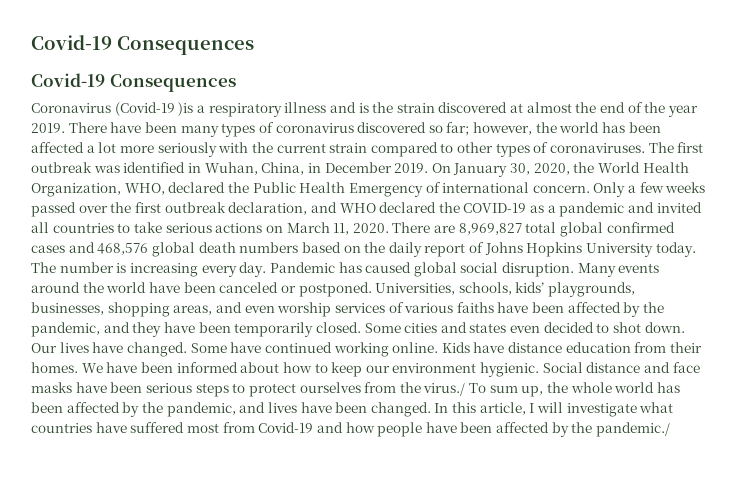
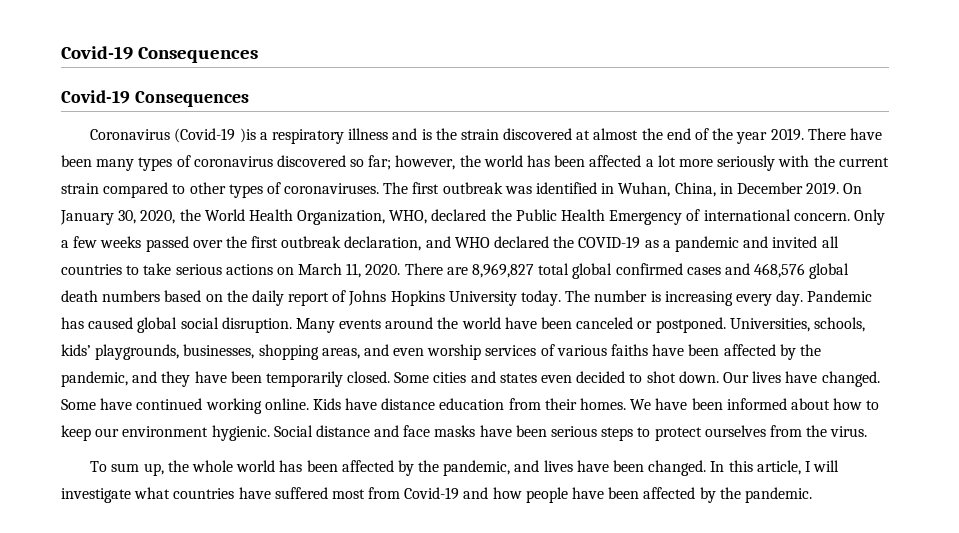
- Social distance and face masks have been serious steps to protect ourselves from the virus./ To sum up, the whole world has been affected by the pandemic, and lives have been changed.
+ Social distance and face masks have been serious steps to protect ourselves from the virus.
+ To sum up, the whole world has been affected by the pandemic, and lives have been changed.
- In this article, I will investigate what countries have suffered most from Covid-19 and how people have been affected by the pandemic./
+ In this article, I will investigate what countries have suffered most from Covid-19 and how people have been affected by the pandemic.

